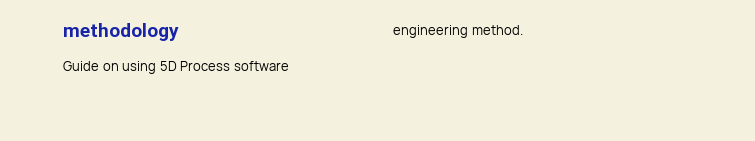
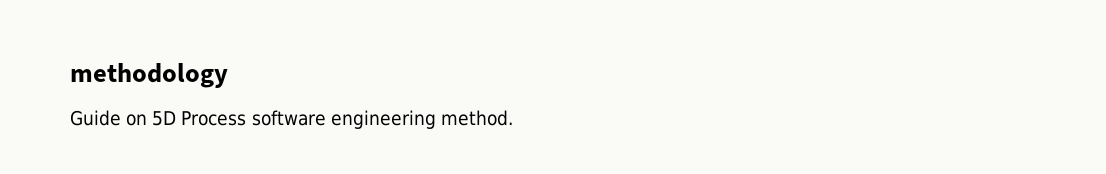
- Guide on using 5D Process software engineering method.
+ Guide on 5D Process software engineering method.

